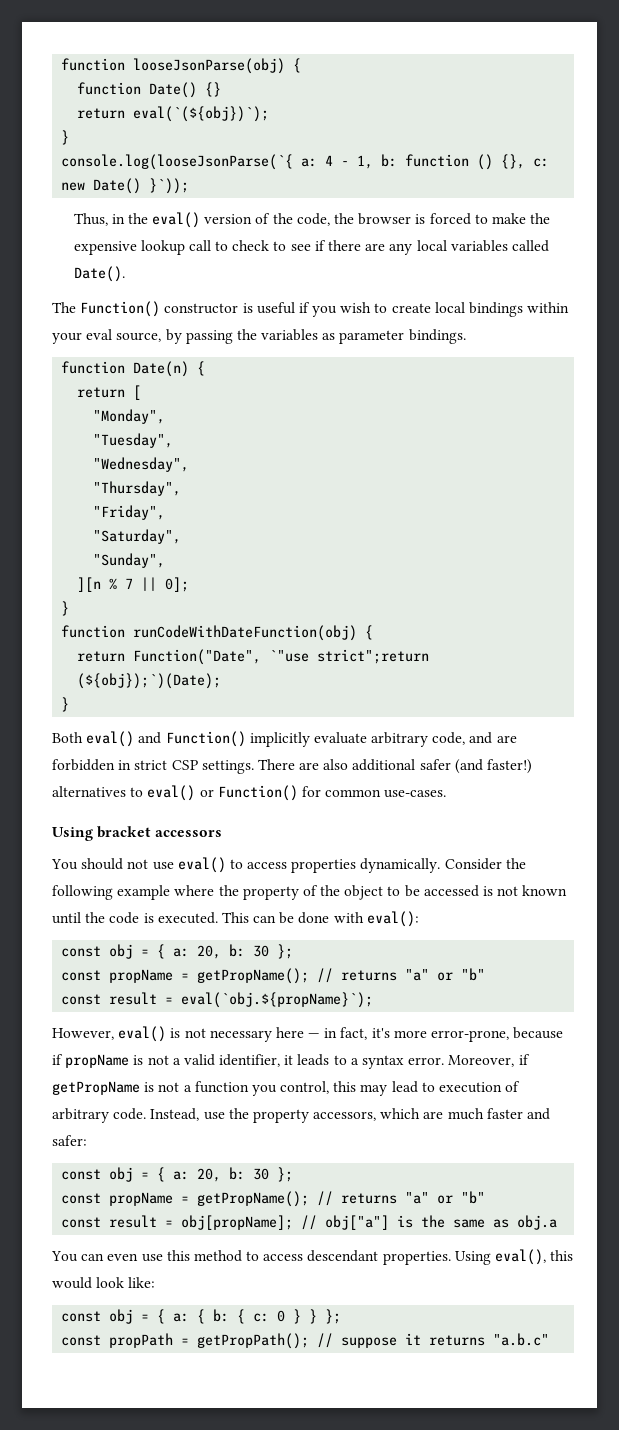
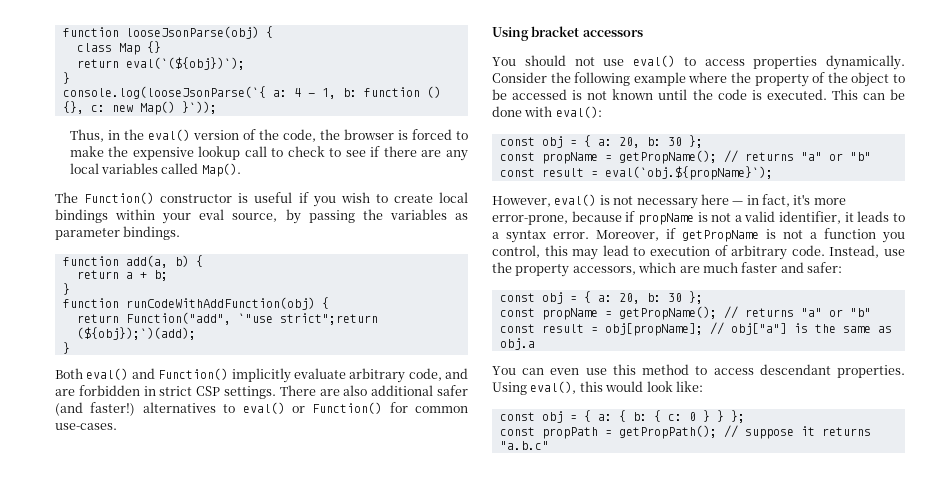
- function Date() {}
+ class Map {}
- console.log(looseJsonParse(`{ a: 4 - 1, b: function () {}, c: new Date() }`));
+ console.log(looseJsonParse(`{ a: 4 - 1, b: function () {}, c: new Map() }`));
- Thus, in the eval() version of the code, the browser is forced to make the expensive lookup call to check to see if there are any local variables called Date().
+ Thus, in the eval() version of the code, the browser is forced to make the expensive lookup call to check to see if there are any local variables called Map().
- function Date(n) {
- return [
- "Monday",
- "Tuesday",
- "Wednesday",
- "Thursday",
- "Friday",
- "Saturday",
- "Sunday",
- ][n % 7 || 0];
+ function add(a, b) {
+ return a + b;
- function runCodeWithDateFunction(obj) {
- return Function("Date", `"use strict";return (${obj});`)(Date);
+ function runCodeWithAddFunction(obj) {
+ return Function("add", `"use strict";return (${obj});`)(add);

